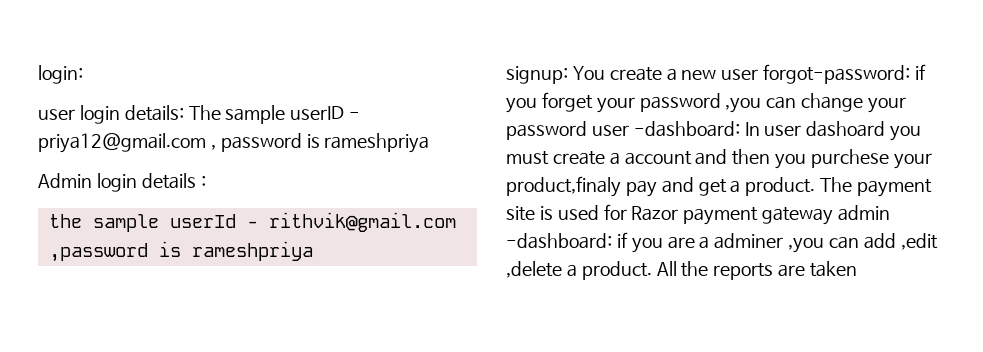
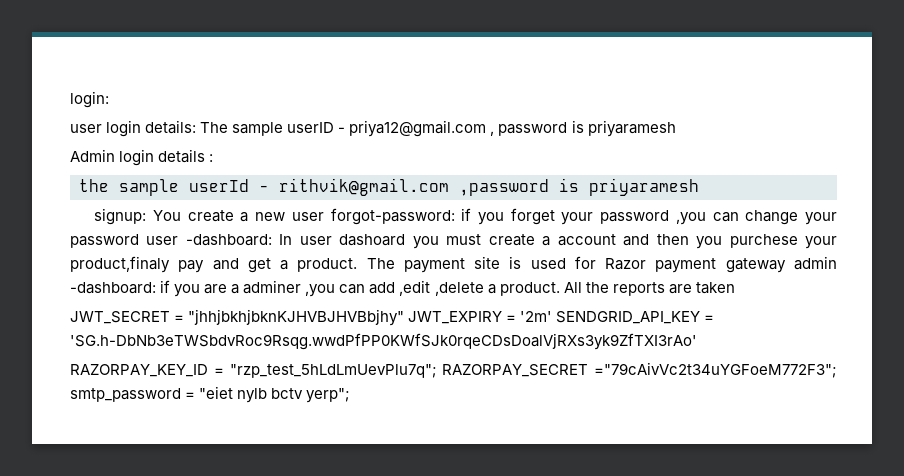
- user login details: The sample userID - priya12@gmail.com , password is rameshpriya
+ user login details: The sample userID - priya12@gmail.com , password is priyaramesh
- the sample userId - rithvik@gmail.com ,password is rameshpriya
+ the sample userId - rithvik@gmail.com ,password is priyaramesh
+ JWT_SECRET = "jhhjbkhjbknKJHVBJHVBbjhy" JWT_EXPIRY = '2m' SENDGRID_API_KEY = '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'
+ RAZORPAY_KEY_ID = "rzp_test_5hLdLmUevPlu7q"; RAZORPAY_SECRET ="79cAivVc2t34uYGFoeM772F3"; smtp_password = "eiet nylb bctv yerp";

